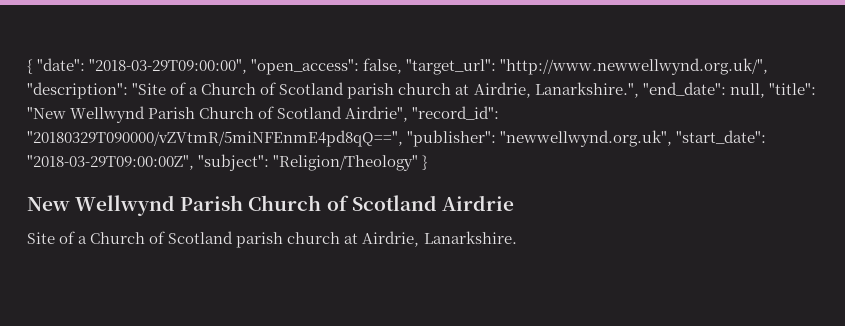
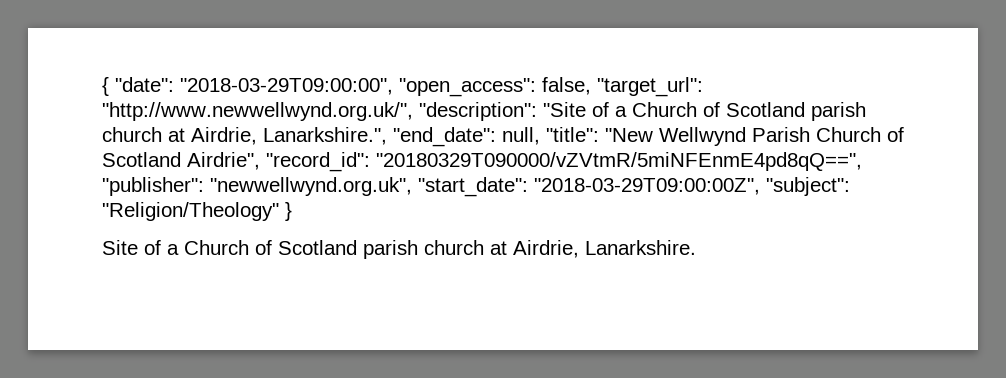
- New Wellwynd Parish Church of Scotland Airdrie

